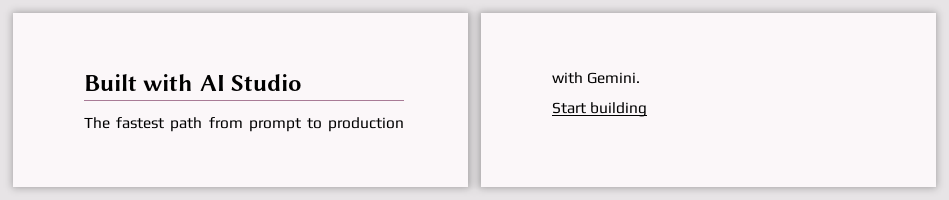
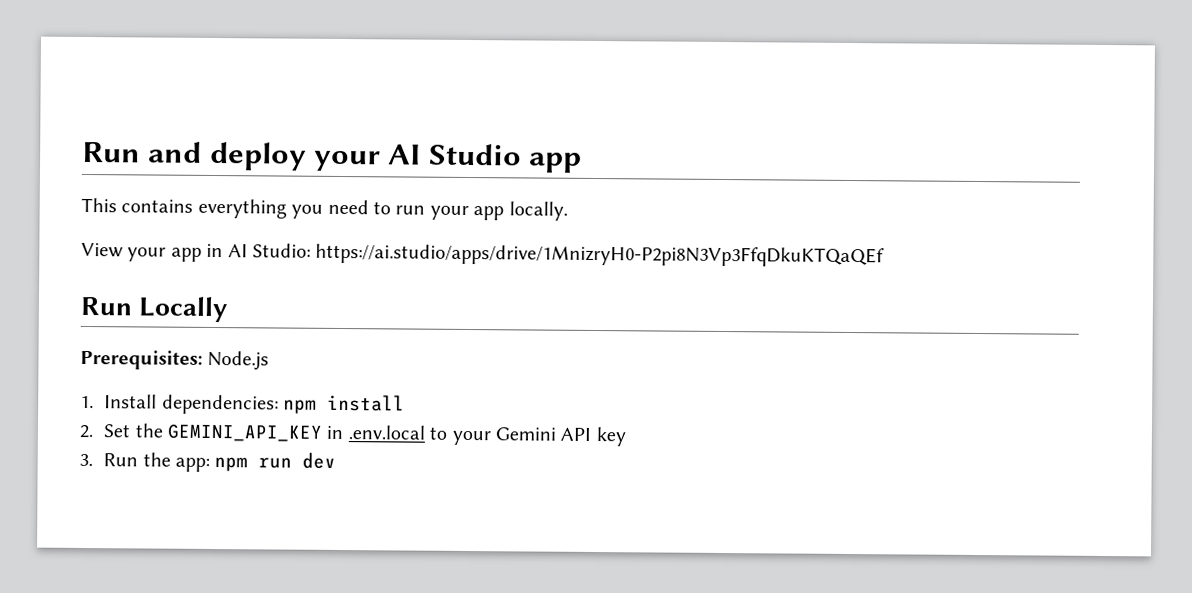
- Built with AI Studio
- The fastest path from prompt to production with Gemini.
- Start building
+ Run and deploy your AI Studio app
+ This contains everything you need to run your app locally.
+ View your app in AI Studio: https://ai.studio/apps/drive/1MnizryH0-P2pi8N3Vp3FfqDkuKTQaQEf
+ Run Locally
+ Prerequisites: Node.js
+ 1. Install dependencies: npm install
+ 2. Set the GEMINI_API_KEY in .env.local to your Gemini API key
+ 3. Run the app: npm run dev

